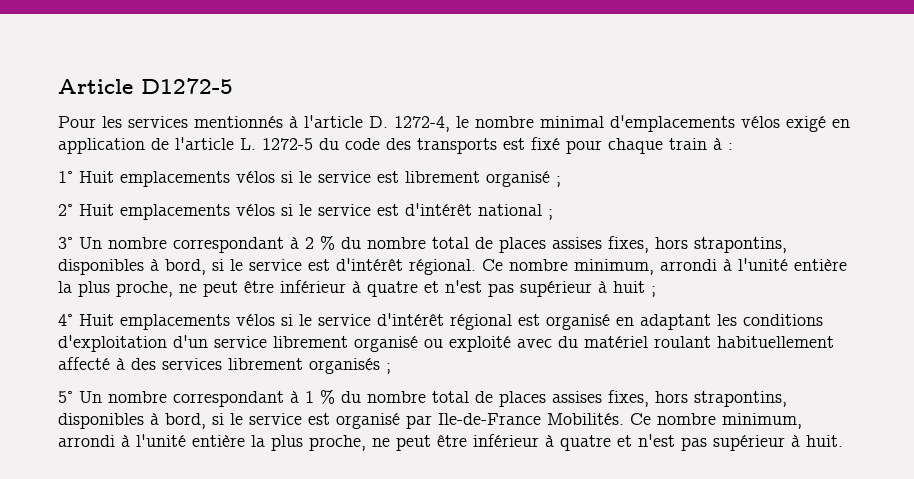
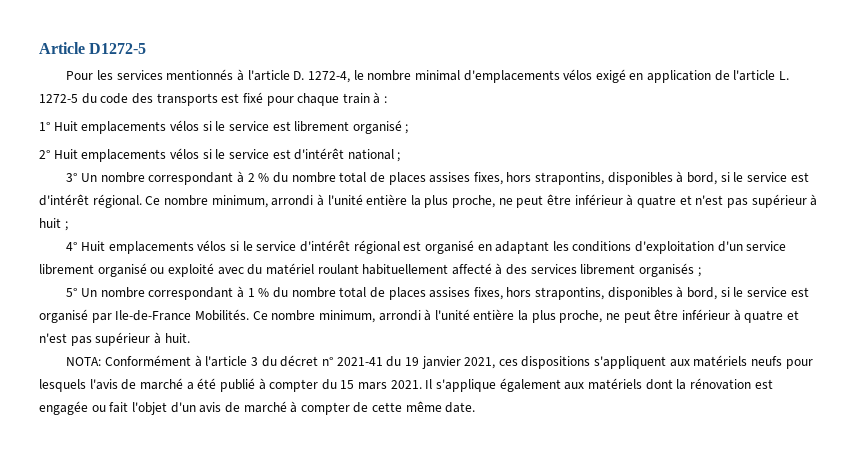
+ NOTA: Conformément à l'article 3 du décret n° 2021-41 du 19 janvier 2021, ces dispositions s'appliquent aux matériels neufs pour lesquels l'avis de marché a été publié à compter du 15 mars 2021. Il s'applique également aux matériels dont la rénovation est engagée ou fait l'objet d'un avis de marché à compter de cette même date.

